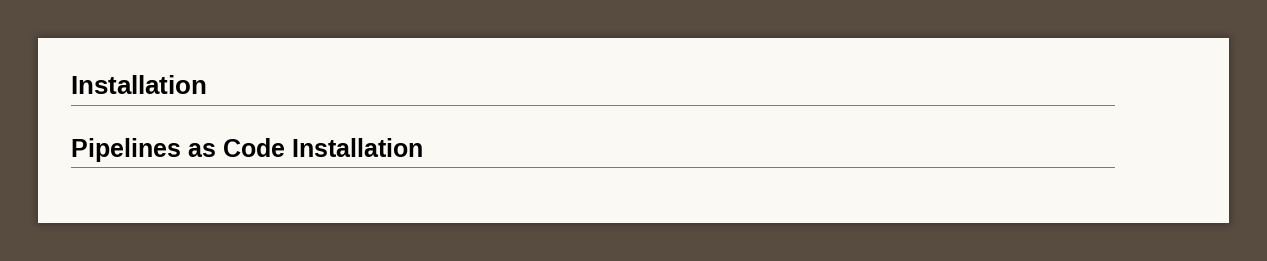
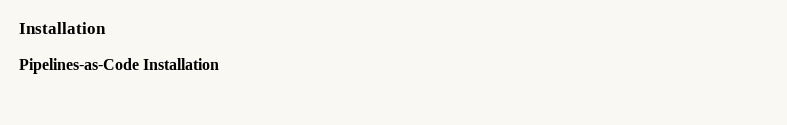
- Pipelines as Code Installation
+ Pipelines-as-Code Installation

